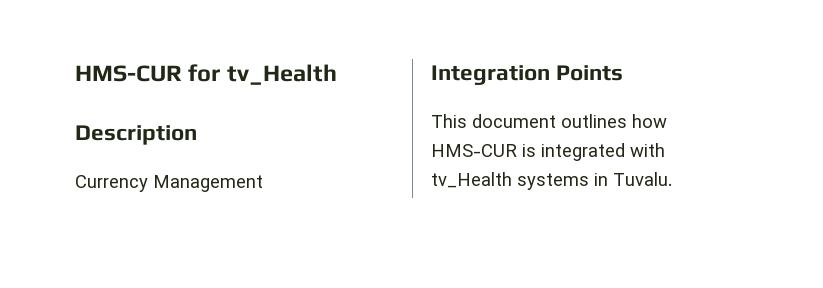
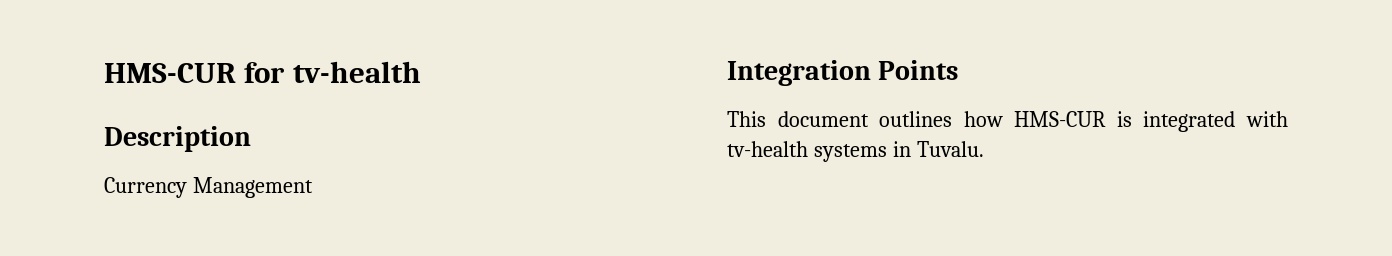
- HMS-CUR for tv_Health
+ HMS-CUR for tv-health
- This document outlines how HMS-CUR is integrated with tv_Health systems in Tuvalu.
+ This document outlines how HMS-CUR is integrated with tv-health systems in Tuvalu.

